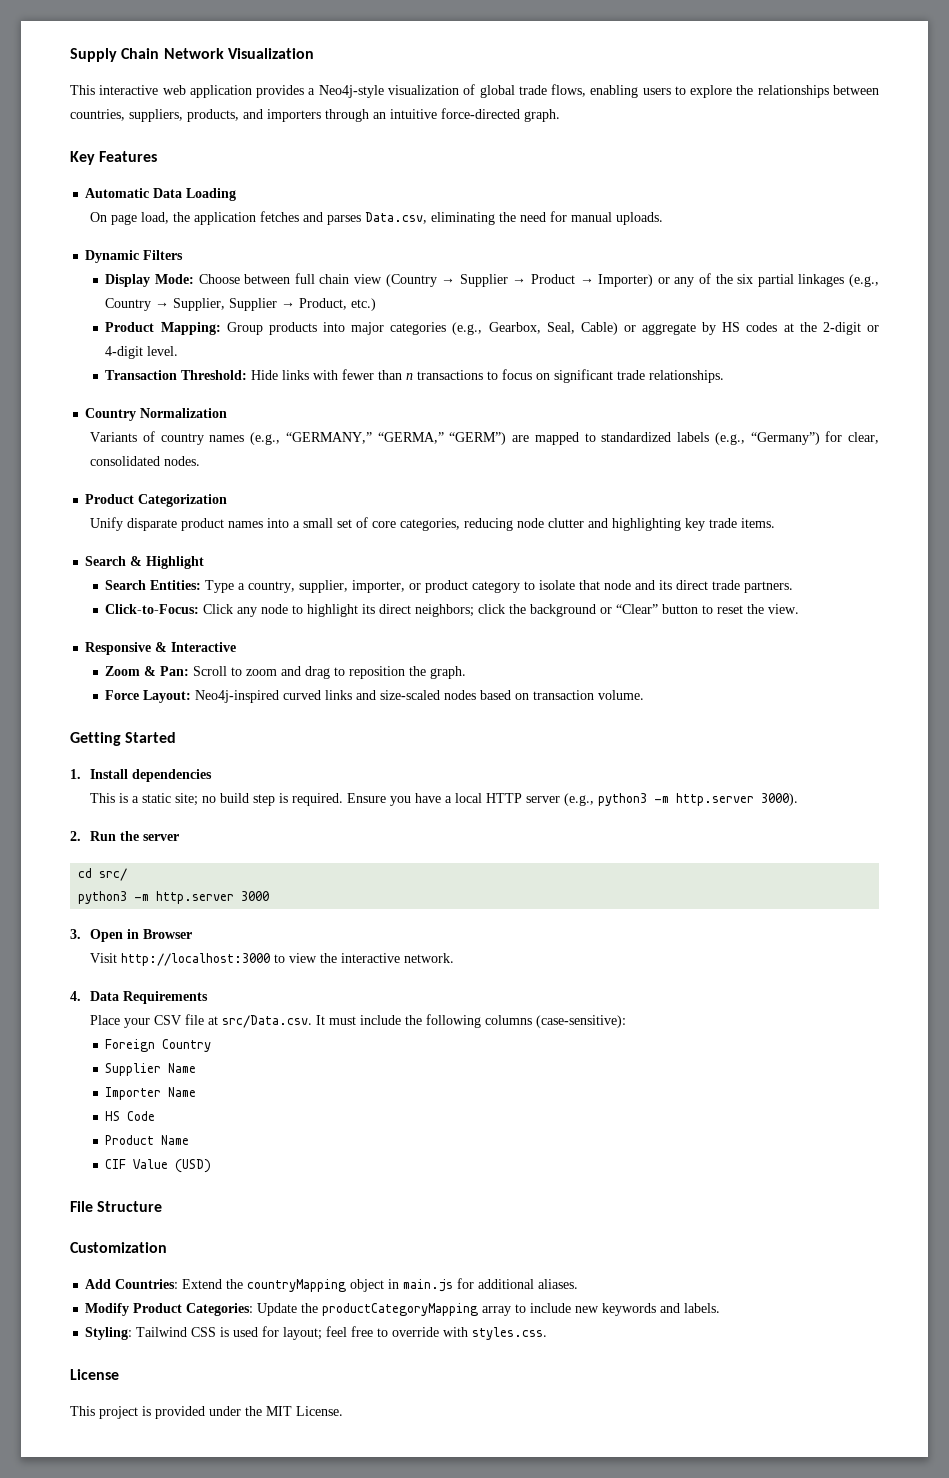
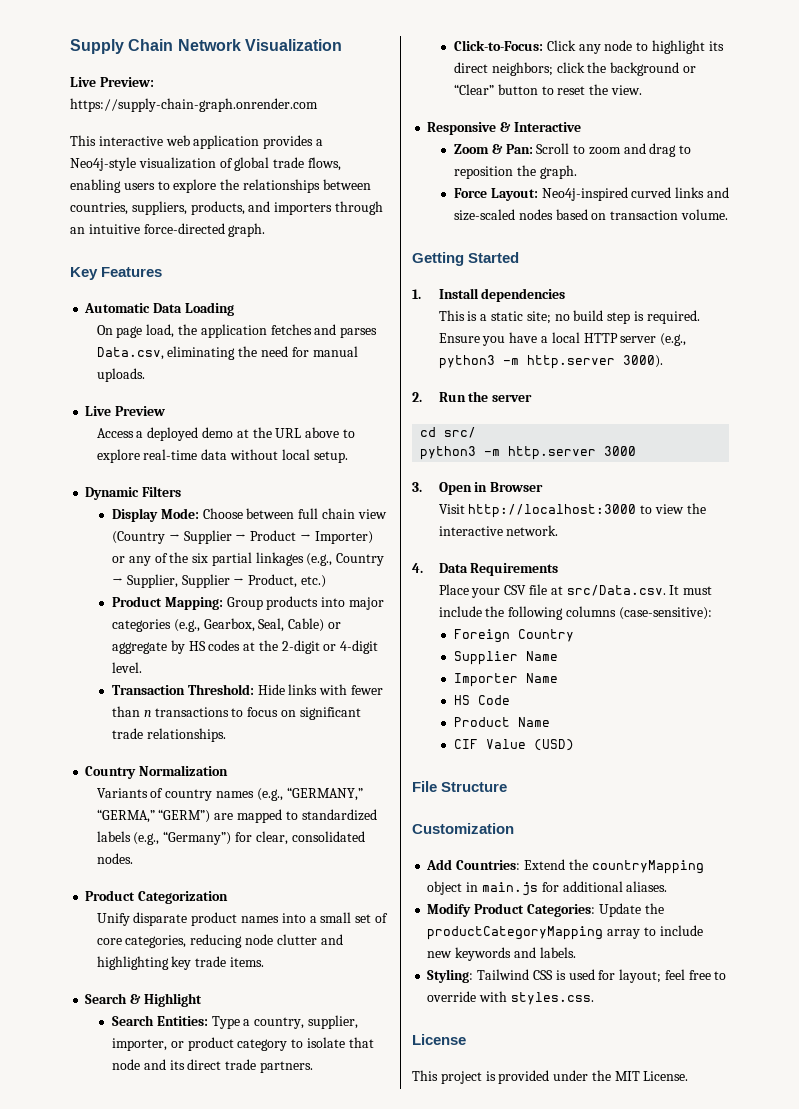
+ Live Preview: https://supply-chain-graph.onrender.com
+ Live Preview
+ Access a deployed demo at the URL above to explore real-time data without local setup.

